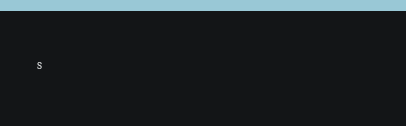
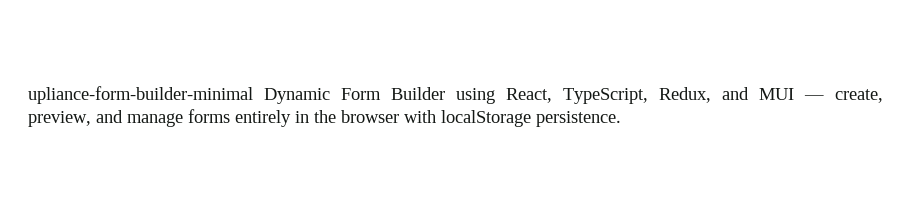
- s
+ upliance-form-builder-minimal Dynamic Form Builder using React, TypeScript, Redux, and MUI — create, preview, and manage forms entirely in the browser with localStorage persistence.

